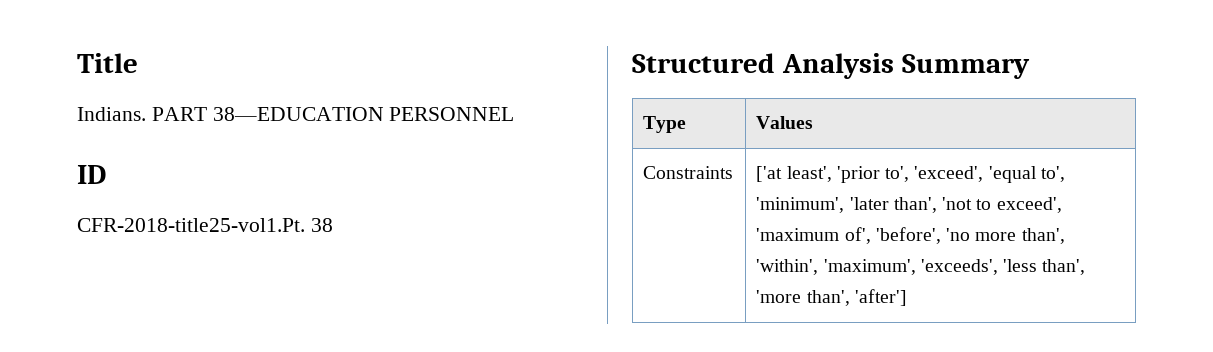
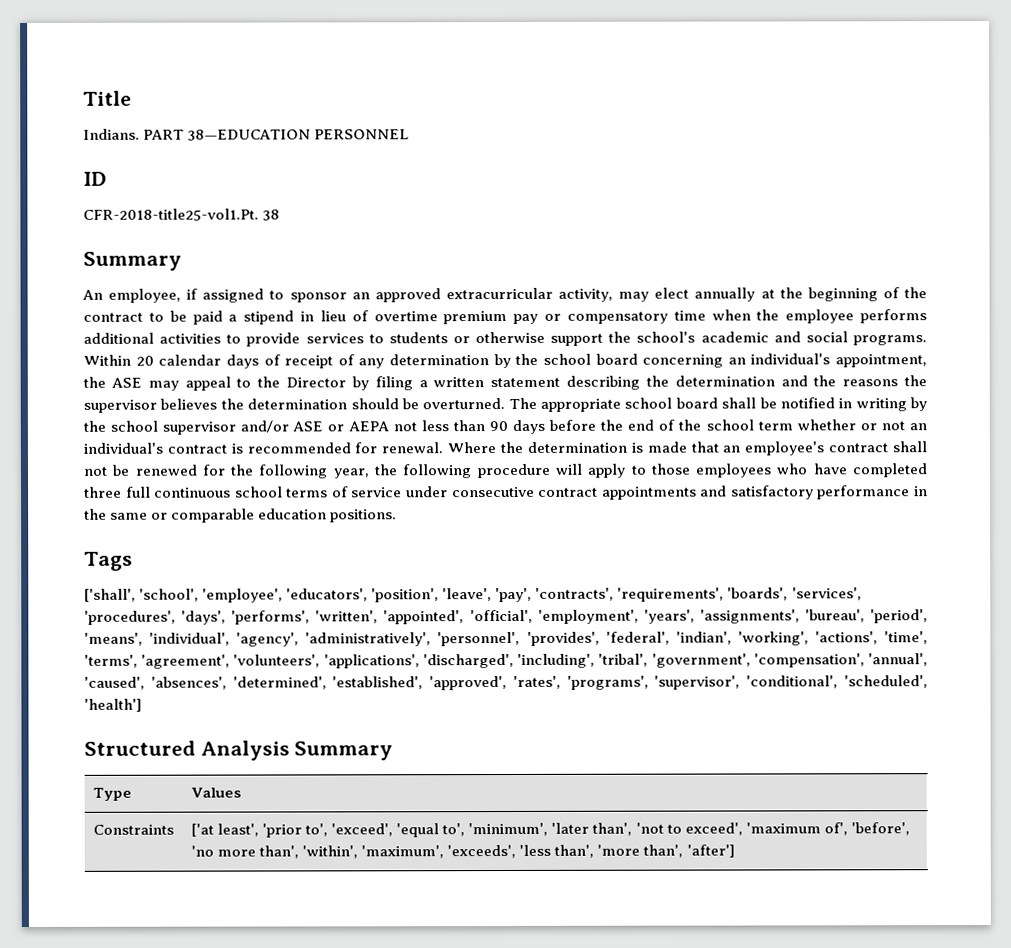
  CFR-2018-title25-vol1.Pt. 38
+ Summary
+ An employee, if assigned to sponsor an approved extracurricular activity, may elect annually at the beginning of the contract to be paid a stipend in lieu of overtime premium pay or compensatory time when the employee performs additional activities to provide services to students or otherwise support the school's academic and social programs. Within 20 calendar days of receipt of any determination by the school board concerning an individual's appointment, the ASE may appeal to the Director by filing a written statement describing the determination and the reasons the supervisor believes the determination should be overturned. The appropriate school board shall be notified in writing by the school supervisor and/or ASE or AEPA not less than 90 days before the end of the school term whether or not an individual's contract is recommended for renewal. Where the determination is made that an employee's contract shall not be renewed for the following year, the following procedure will apply to those employees who have completed three full continuous school terms of service under consecutive contract appointments and satisfactory performance in the same or comparable education positions.
+ Tags
+ ['shall', 'school', 'employee', 'educators', 'position', 'leave', 'pay', 'contracts', 'requirements', 'boards', 'services', 'procedures', 'days', 'performs', 'written', 'appointed', 'official', 'employment', 'years', 'assignments', 'bureau', 'period', 'means', 'individual', 'agency', 'administratively', 'personnel', 'provides', 'federal', 'indian', 'working', 'actions', 'time', 'terms', 'agreement', 'volunteers', 'applications', 'discharged', 'including', 'tribal', 'government', 'compensation', 'annual', 'caused', 'absences', 'determined', 'established', 'approved', 'rates', 'programs', 'supervisor', 'conditional', 'scheduled', 'health']

